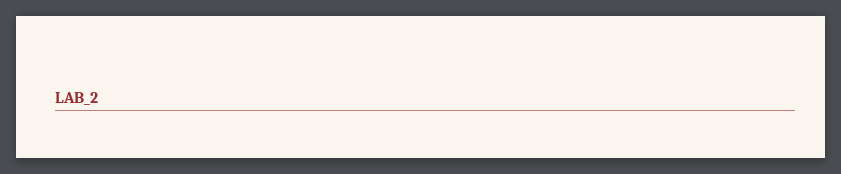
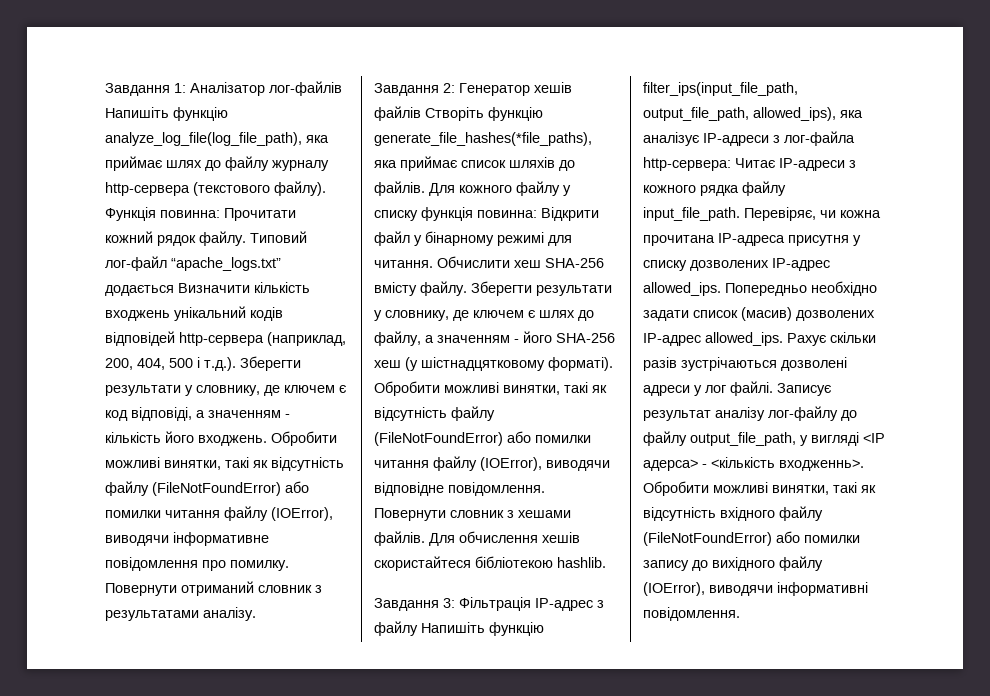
- LAB_2
+ Завдання 1: Аналізатор лог-файлів Напишіть функцію analyze_log_file(log_file_path), яка приймає шлях до файлу журналу http-сервера (текстового файлу). Функція повинна: Прочитати кожний рядок файлу. Типовий лог-файл “apache_logs.txt” додається Визначити кількість входжень унікальний кодів відповідей http-сервера (наприклад, 200, 404, 500 і т.д.). Зберегти результати у словнику, де ключем є код відповіді, а значенням - кількість його входжень. Обробити можливі винятки, такі як відсутність файлу (FileNotFoundError) або помилки читання файлу (IOError), виводячи інформативне повідомлення про помилку. Повернути отриманий словник з результатами аналізу.
+ Завдання 2: Генератор хешів файлів Створіть функцію generate_file_hashes(*file_paths), яка приймає список шляхів до файлів. Для кожного файлу у списку функція повинна: Відкрити файл у бінарному режимі для читання. Обчислити хеш SHA-256 вмісту файлу. Зберегти результати у словнику, де ключем є шлях до файлу, а значенням - його SHA-256 хеш (у шістнадцятковому форматі). Обробити можливі винятки, такі як відсутність файлу (FileNotFoundError) або помилки читання файлу (IOError), виводячи відповідне повідомлення. Повернути словник з хешами файлів. Для обчислення хешів скористайтеся бібліотекою hashlib.
+ Завдання 3: Фільтрація IP-адрес з файлу Напишіть функцію filter_ips(input_file_path, output_file_path, allowed_ips), яка аналізує IP-адреси з лог-файла http-сервера: Читає IP-адреси з кожного рядка файлу input_file_path. Перевіряє, чи кожна прочитана IP-адреса присутня у списку дозволених IP-адрес allowed_ips. Попередньо необхідно задати список (масив) дозволених IP-адрес allowed_ips. Рахує скільки разів зустрічаються дозволені адреси у лог файлі. Записує результат аналізу лог-файлу до файлу output_file_path, у вигляді <IP адерса> - <кількість входженнь>. Обробити можливі винятки, такі як відсутність вхідного файлу (FileNotFoundError) або помилки запису до вихідного файлу (IOError), виводячи інформативні повідомлення.

